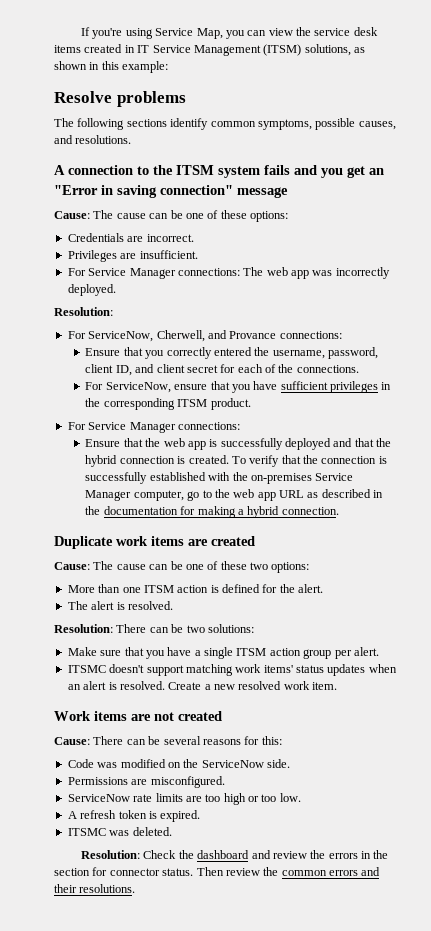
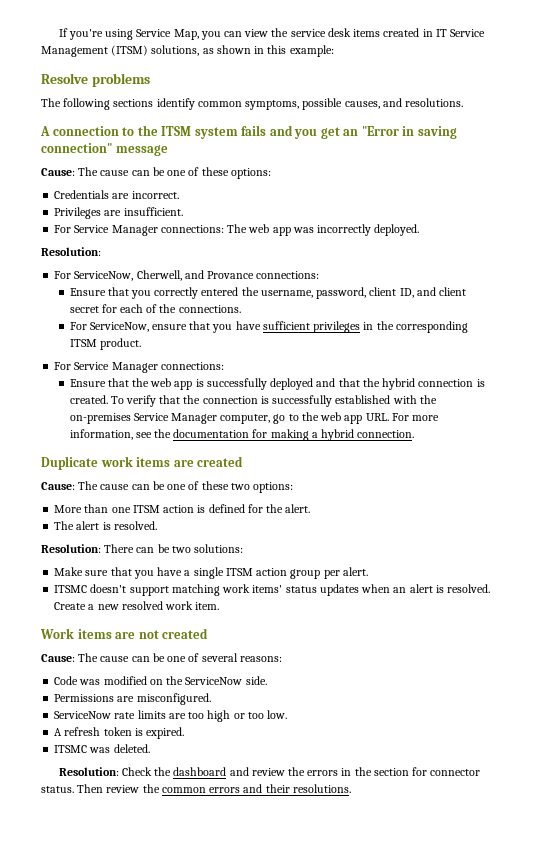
- To verify that the connection is successfully established with the on-premises Service Manager computer, go to the web app URL as described in the documentation for making a hybrid connection.
+ To verify that the connection is successfully established with the on-premises Service Manager computer, go to the web app URL. For more information, see the documentation for making a hybrid connection.
- Cause: There can be several reasons for this:
+ Cause: The cause can be one of several reasons:

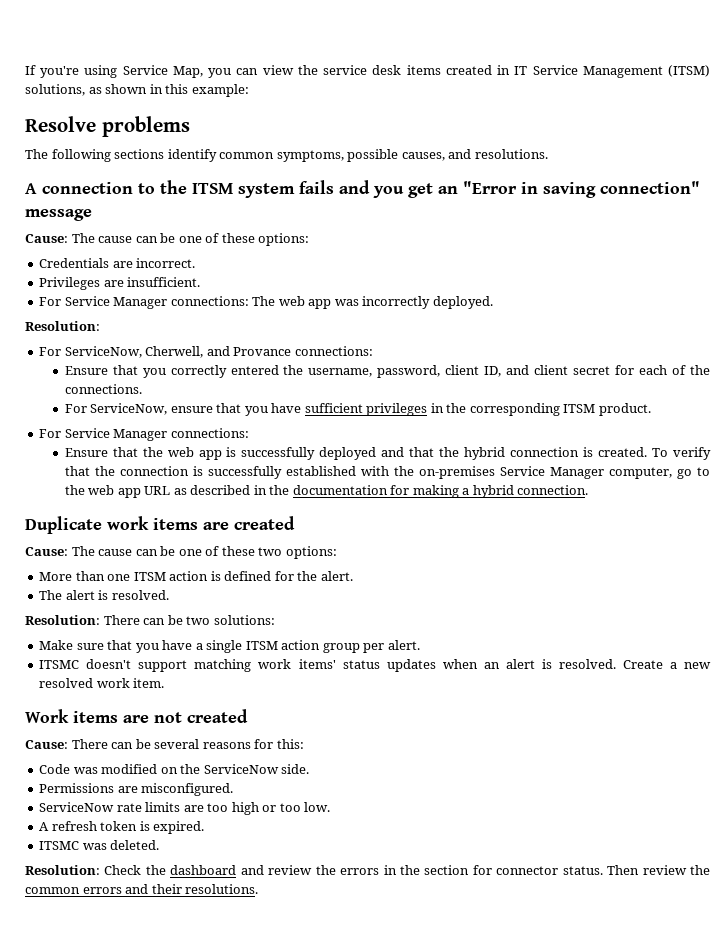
- To verify that the connection is successfully established with the on-premises Service Manager computer, go to the web app URL. For more information, see the documentation for making a hybrid connection.
+ To verify that the connection is successfully established with the on-premises Service Manager computer, go to the web app URL as described in the documentation for making a hybrid connection.
- Cause: The cause can be one of several reasons:
+ Cause: There can be several reasons for this:

